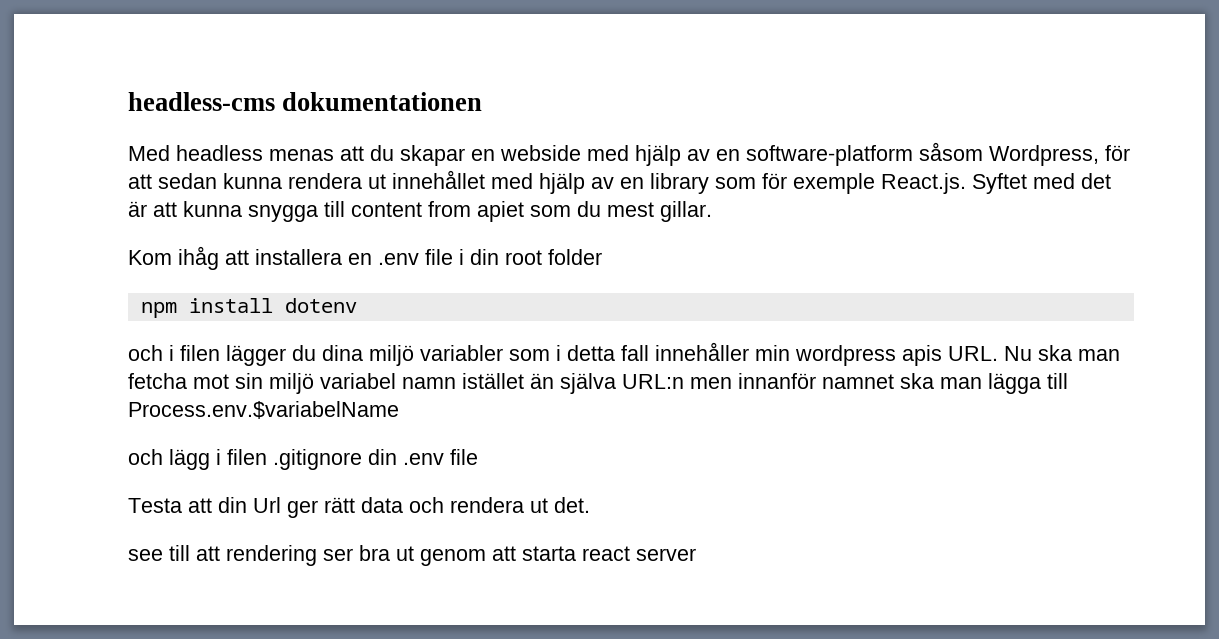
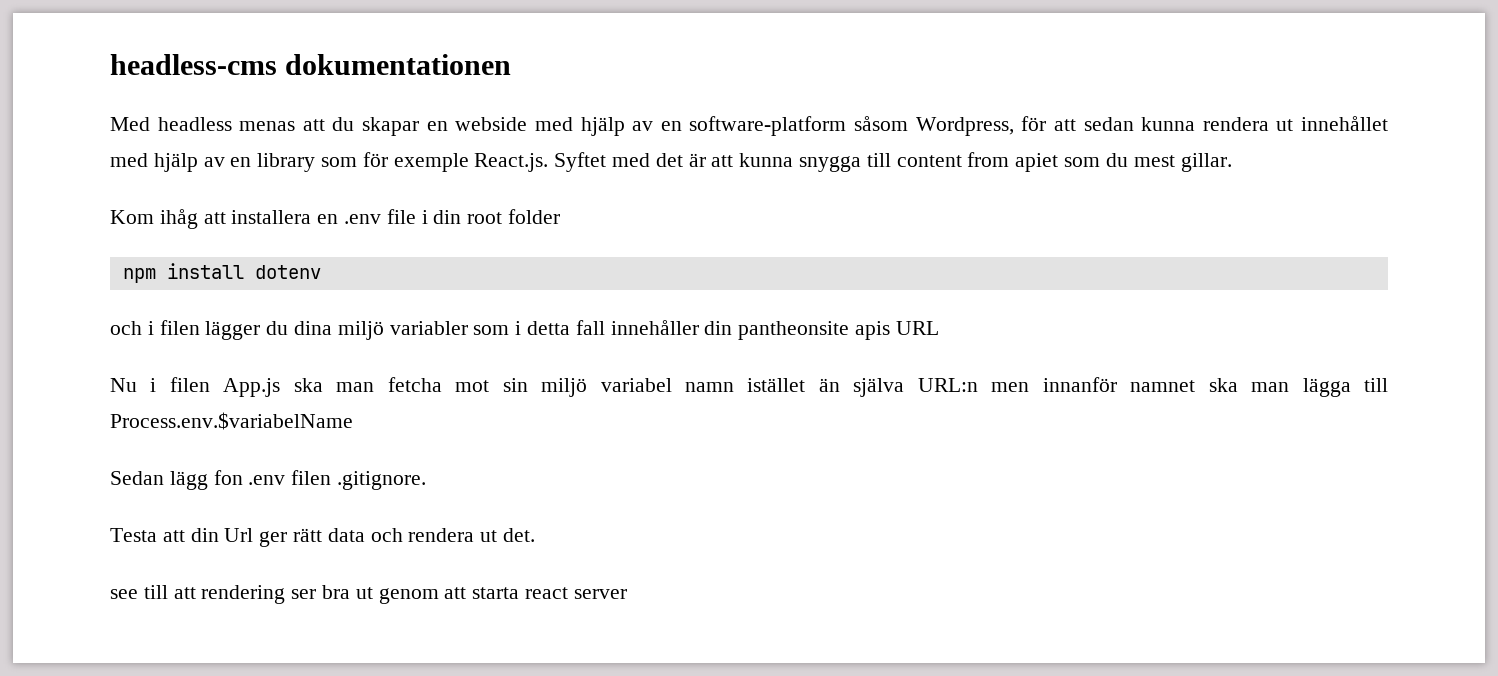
- och i filen lägger du dina miljö variabler som i detta fall innehåller min wordpress apis URL. Nu ska man fetcha mot sin miljö variabel namn istället än själva URL:n men innanför namnet ska man lägga till Process.env.$variabelName
+ och i filen lägger du dina miljö variabler som i detta fall innehåller din pantheonsite apis URL
+ Nu i filen App.js ska man fetcha mot sin miljö variabel namn istället än själva URL:n men innanför namnet ska man lägga till Process.env.$variabelName
- och lägg i filen .gitignore din .env file
+ Sedan lägg fon .env filen .gitignore.

